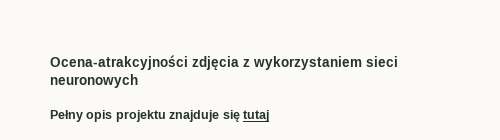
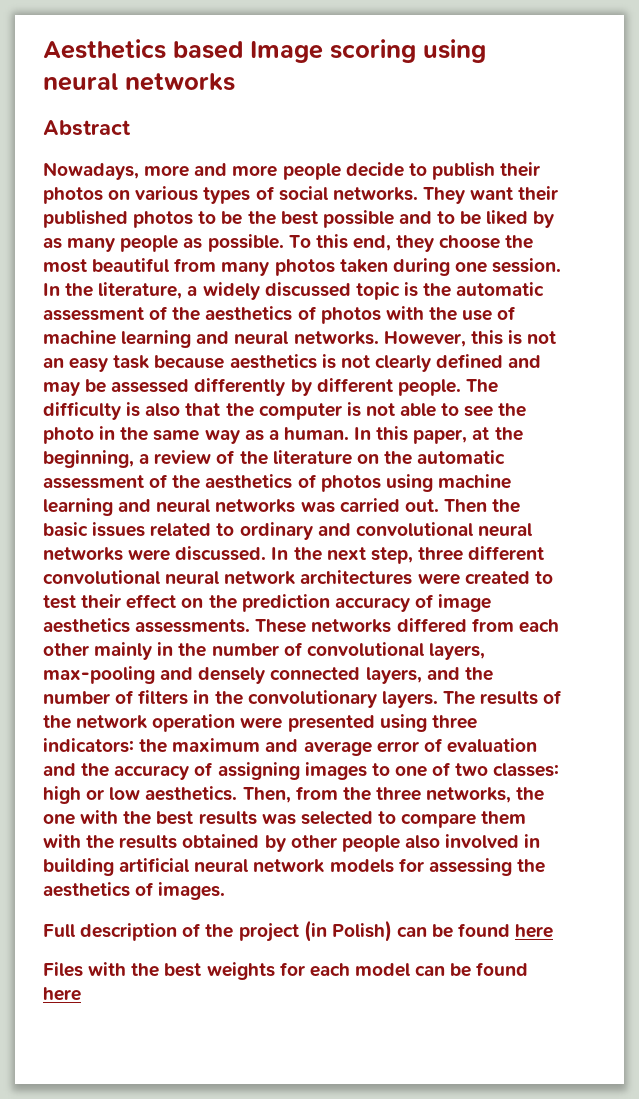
- Ocena-atrakcyjności zdjęcia z wykorzystaniem sieci neuronowych
- Pełny opis projektu znajduje się tutaj
+ Aesthetics based Image scoring using neural networks
+ Abstract
+ Nowadays, more and more people decide to publish their photos on various types of social networks. They want their published photos to be the best possible and to be liked by as many people as possible. To this end, they choose the most beautiful from many photos taken during one session. In the literature, a widely discussed topic is the automatic assessment of the aesthetics of photos with the use of machine learning and neural networks. However, this is not an easy task because aesthetics is not clearly defined and may be assessed differently by different people. The difficulty is also that the computer is not able to see the photo in the same way as a human. In this paper, at the beginning, a review of the literature on the automatic assessment of the aesthetics of photos using machine learning and neural networks was carried out. Then the basic issues related to ordinary and convolutional neural networks were discussed. In the next step, three different convolutional neural network architectures were created to test their effect on the prediction accuracy of image aesthetics assessments. These networks differed from each other mainly in the number of convolutional layers, max-pooling and densely connected layers, and the number of filters in the convolutionary layers. The results of the network operation were presented using three indicators: the maximum and average error of evaluation and the accuracy of assigning images to one of two classes: high or low aesthetics. Then, from the three networks, the one with the best results was selected to compare them with the results obtained by other people also involved in building artificial neural network models for assessing the aesthetics of images.
+ Full description of the project (in Polish) can be found here
+ Files with the best weights for each model can be found here

